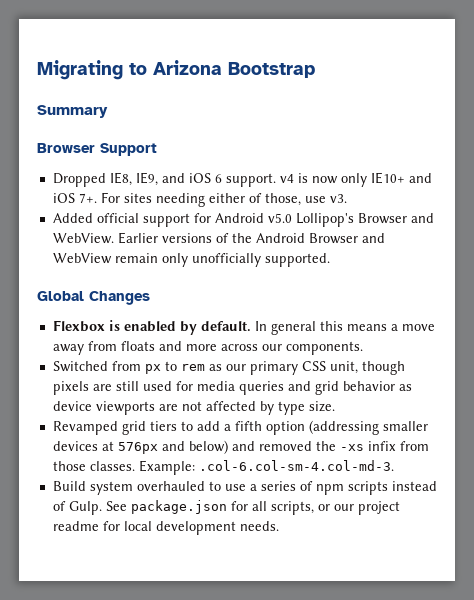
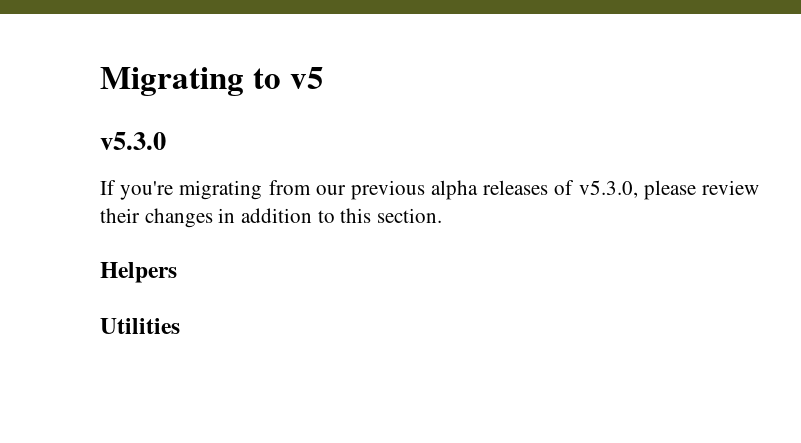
- Migrating to Arizona Bootstrap
- Summary
- Browser Support
- Dropped IE8, IE9, and iOS 6 support. v4 is now only IE10+ and iOS 7+. For sites needing either of those, use v3.
- Added official support for Android v5.0 Lollipop's Browser and WebView. Earlier versions of the Android Browser and WebView remain only unofficially supported.
- Global Changes
- Flexbox is enabled by default. In general this means a move away from floats and more across our components.
- Switched from px to rem as our primary CSS unit, though pixels are still used for media queries and grid behavior as device viewports are not affected by type size.
- Revamped grid tiers to add a fifth option (addressing smaller devices at 576px and below) and removed the -xs infix from those classes. Example: .col-6.col-sm-4.col-md-3.
- Build system overhauled to use a series of npm scripts instead of Gulp. See package.json for all scripts, or our project readme for local development needs.
+ Migrating to v5
+ v5.3.0
+ If you're migrating from our previous alpha releases of v5.3.0, please review their changes in addition to this section.
+ Helpers
+ Utilities

